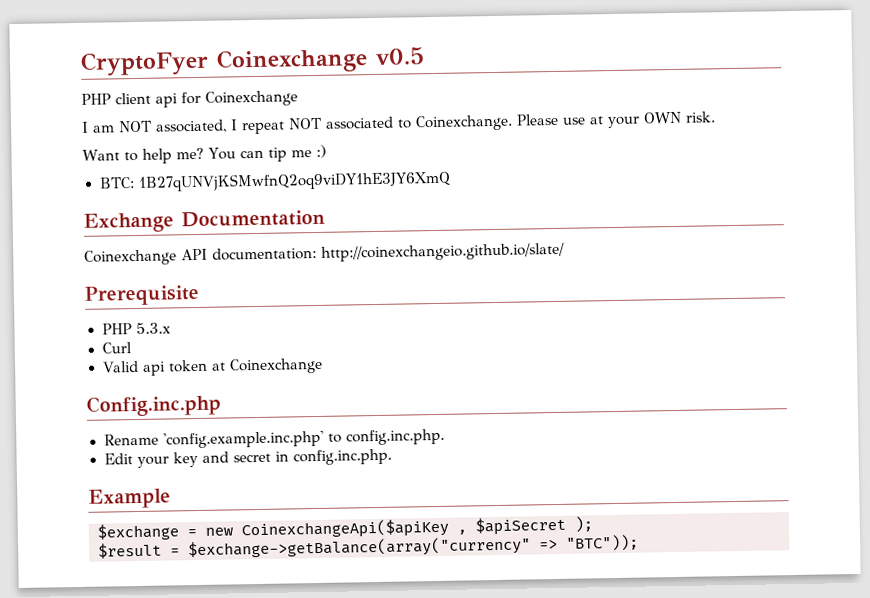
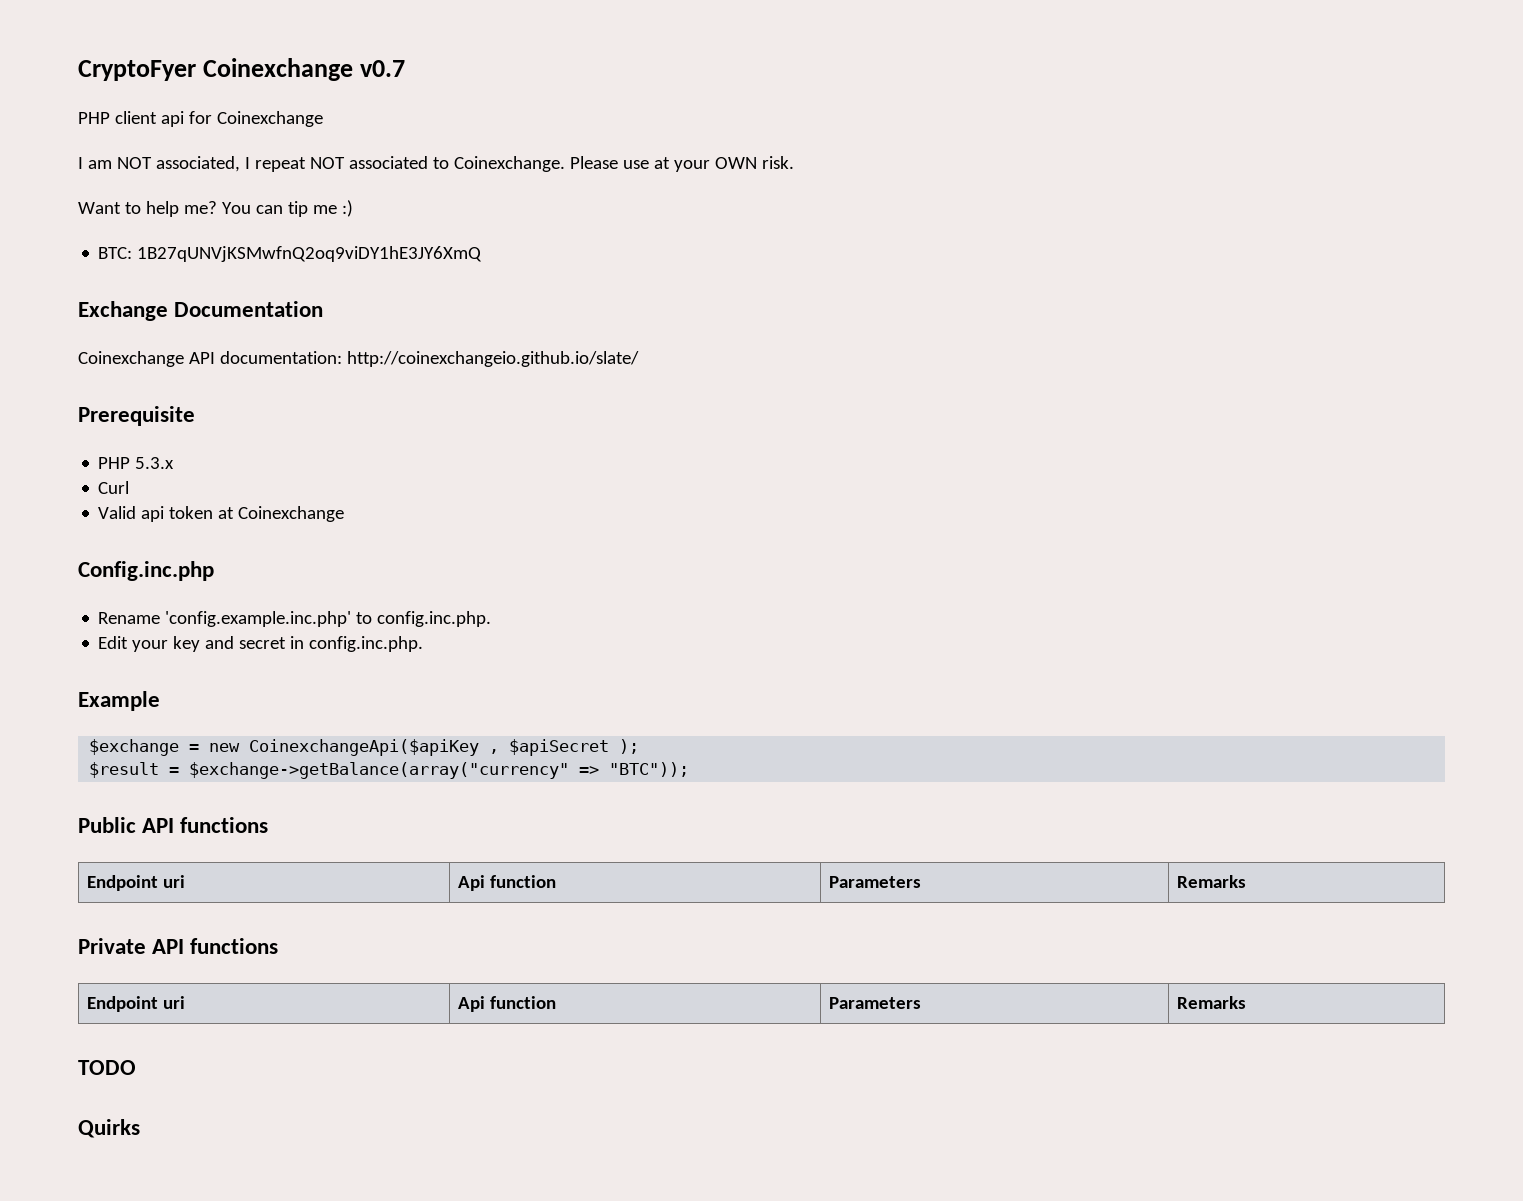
- CryptoFyer Coinexchange v0.5
+ CryptoFyer Coinexchange v0.7
+ Public API functions
+ Endpoint uri | Api function | Parameters | Remarks
+ Private API functions
+ Endpoint uri | Api function | Parameters | Remarks
+ TODO
+ Quirks

